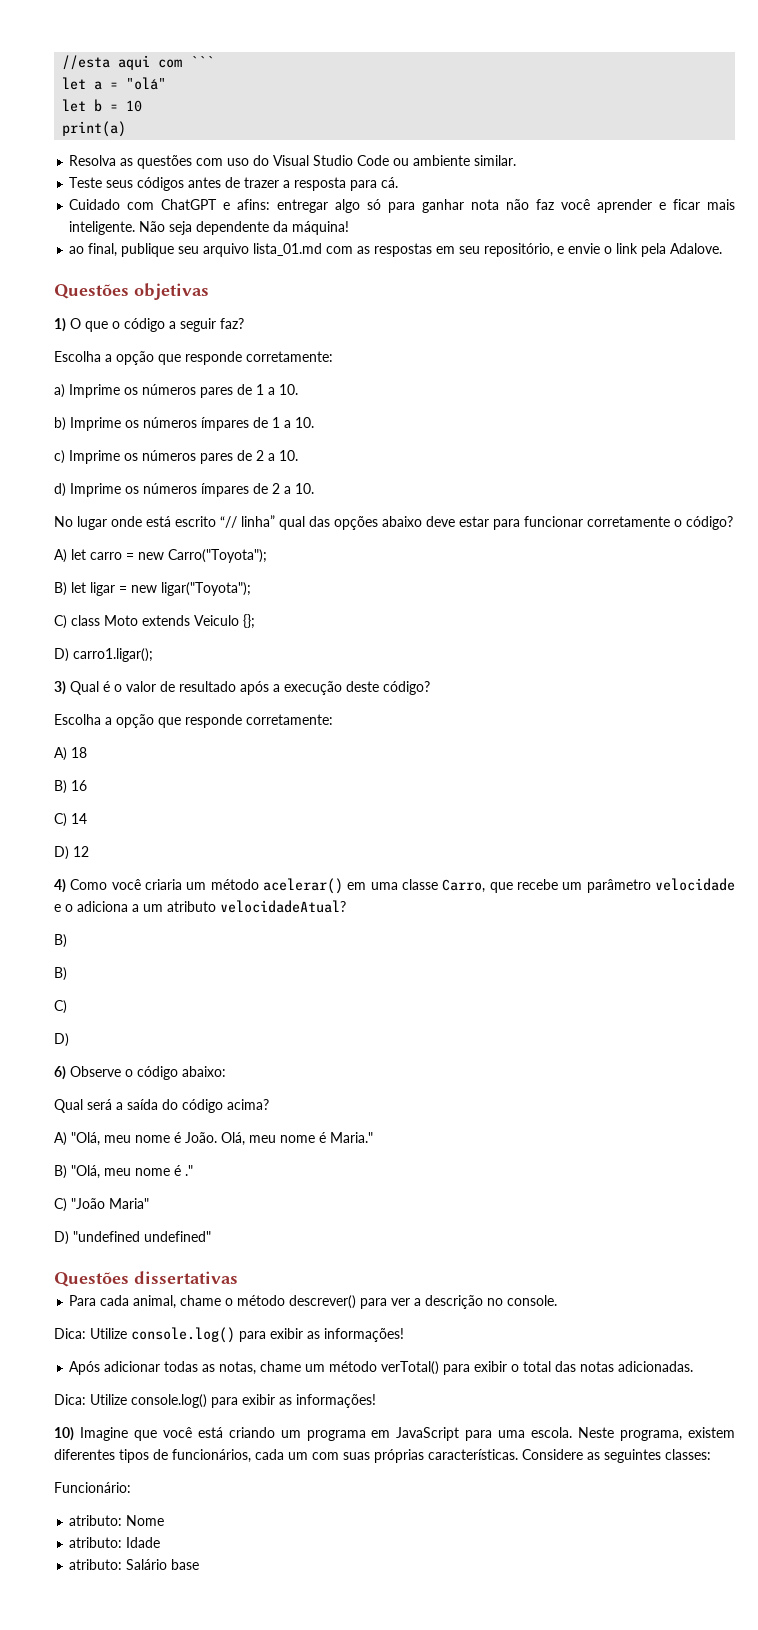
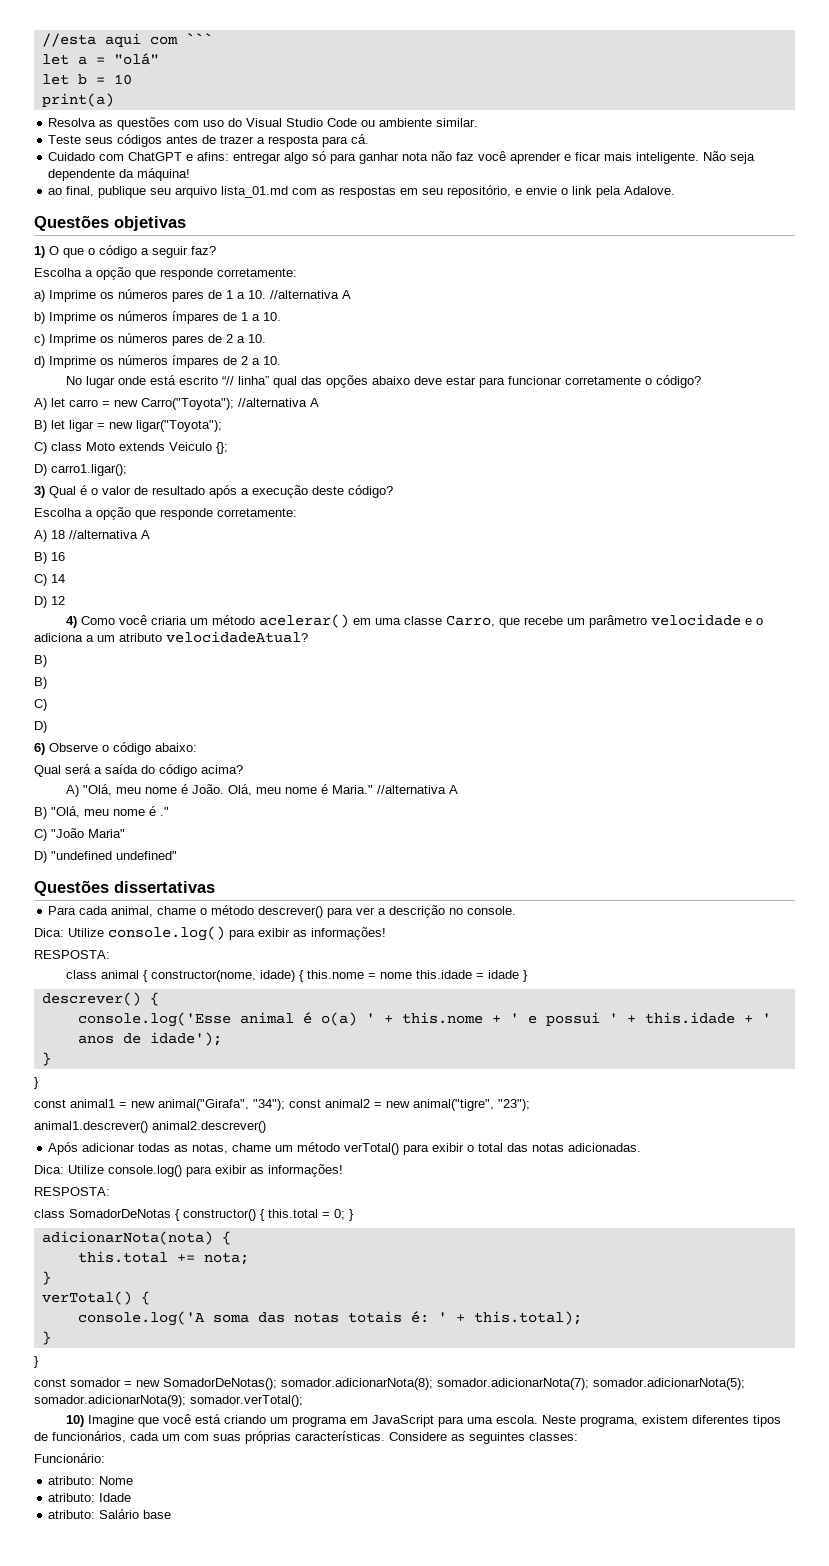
- a) Imprime os números pares de 1 a 10.
+ a) Imprime os números pares de 1 a 10. //alternativa A
- A) let carro = new Carro("Toyota");
+ A) let carro = new Carro("Toyota"); //alternativa A
- A) 18
+ A) 18 //alternativa A
- Olá, meu nome é Maria."
+ Olá, meu nome é Maria." //alternativa A
  Para cada animal, chame o método descrever() para ver a descrição no console.
  Dica: Utilize console.log() para exibir as informações!
+ RESPOSTA:
+ class animal { constructor(nome, idade) { this.nome = nome this.idade = idade }
+ descrever() {
+ console.log('Esse animal é o(a) ' + this.nome + ' e possui ' + this.idade + ' anos de idade');
+ }
+ }
+ const animal1 = new animal("Girafa", "34"); const animal2 = new animal("tigre", "23");
+ animal1.descrever() animal2.descrever()
  Após adicionar todas as notas, chame um método verTotal() para exibir o total das notas adicionadas.
  Dica: Utilize console.log() para exibir as informações!
+ RESPOSTA:
+ class SomadorDeNotas { constructor() { this.total = 0; }
+ adicionarNota(nota) {
+ this.total += nota;
+ }
+ verTotal() {
+ console.log('A soma das notas totais é: ' + this.total);
+ }
+ }
+ const somador = new SomadorDeNotas(); somador.adicionarNota(8); somador.adicionarNota(7); somador.adicionarNota(5); somador.adicionarNota(9); somador.verTotal();

